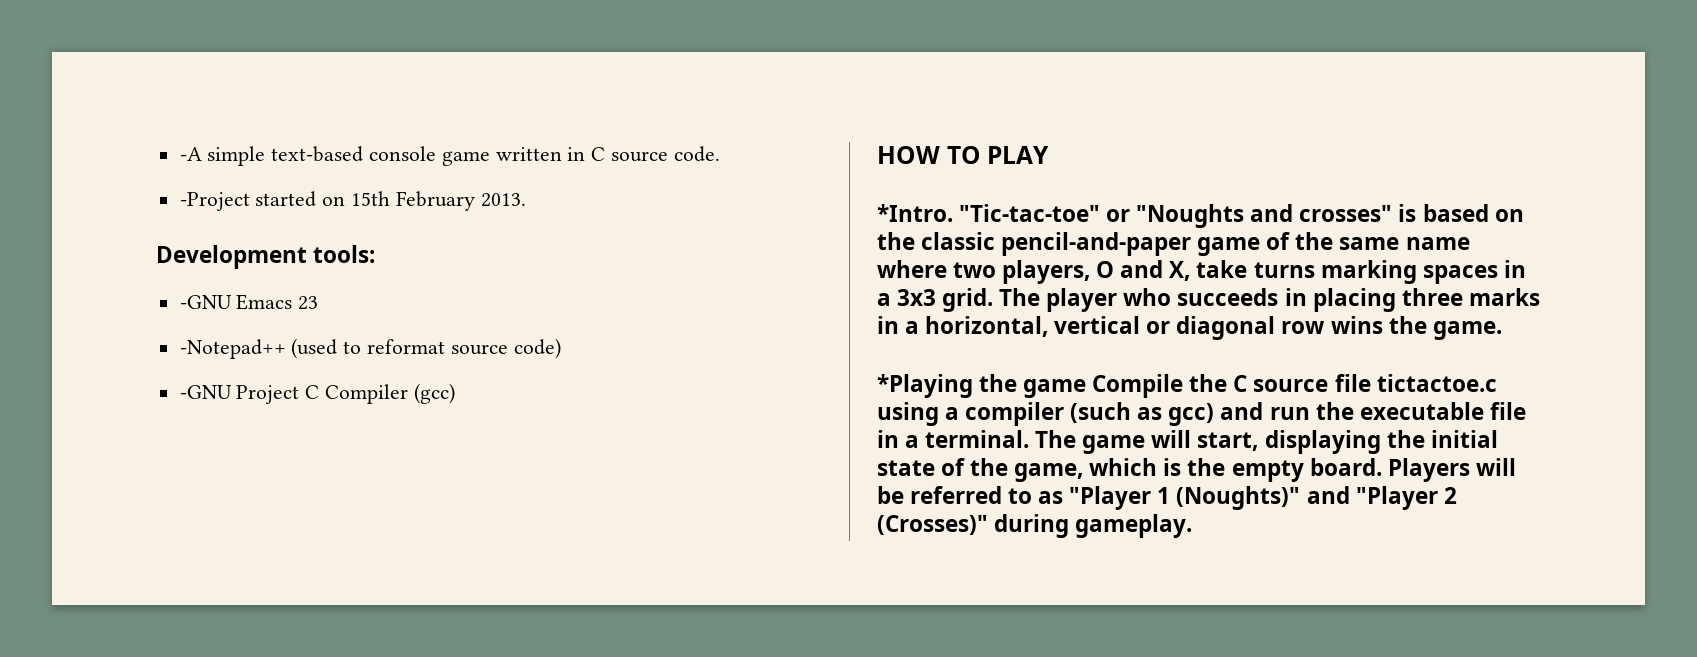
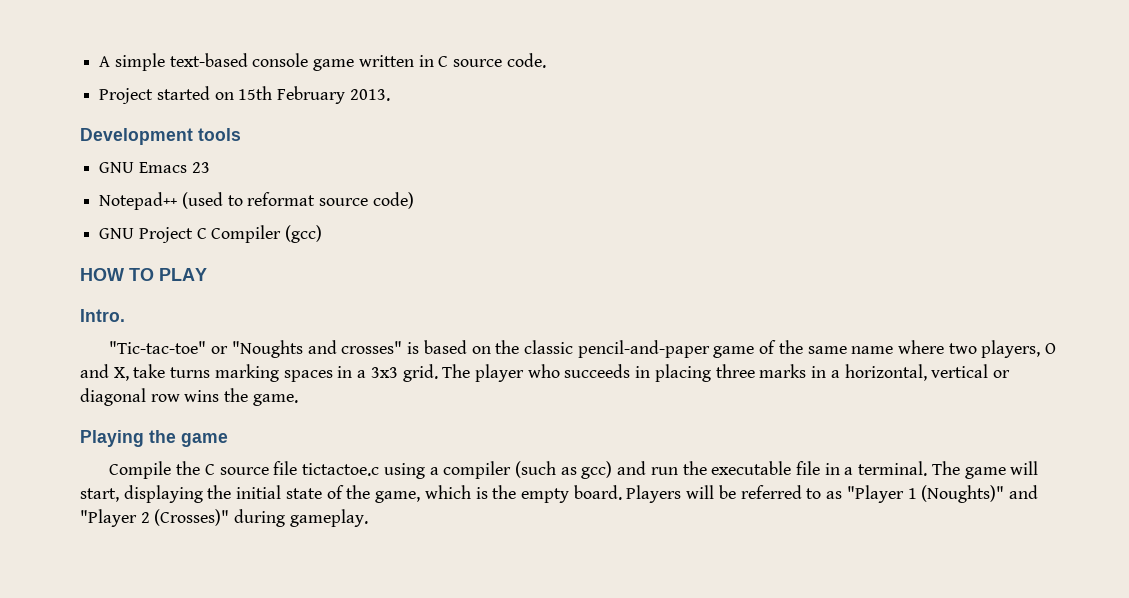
- -A simple text-based console game written in C source code.
+ A simple text-based console game written in C source code.
- -Project started on 15th February 2013.
+ Project started on 15th February 2013.
- Development tools:
- -GNU Emacs 23
+ Development tools
+ GNU Emacs 23
- -Notepad++ (used to reformat source code)
+ Notepad++ (used to reformat source code)
- -GNU Project C Compiler (gcc)
+ GNU Project C Compiler (gcc)
- *Intro. "Tic-tac-toe" or "Noughts and crosses" is based on the classic pencil-and-paper game of the same name where two players, O and X, take turns marking spaces in a 3x3 grid.
+ Intro.
+ "Tic-tac-toe" or "Noughts and crosses" is based on the classic pencil-and-paper game of the same name where two players, O and X, take turns marking spaces in a 3x3 grid.
- *Playing the game Compile the C source file tictactoe.c using a compiler (such as gcc) and run the executable file in a terminal.
+ Playing the game
+ Compile the C source file tictactoe.c using a compiler (such as gcc) and run the executable file in a terminal.

